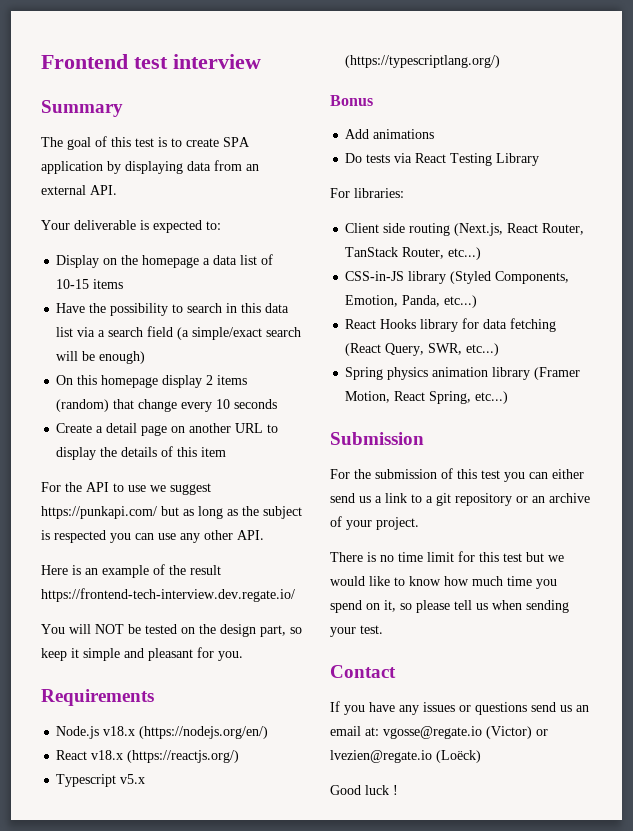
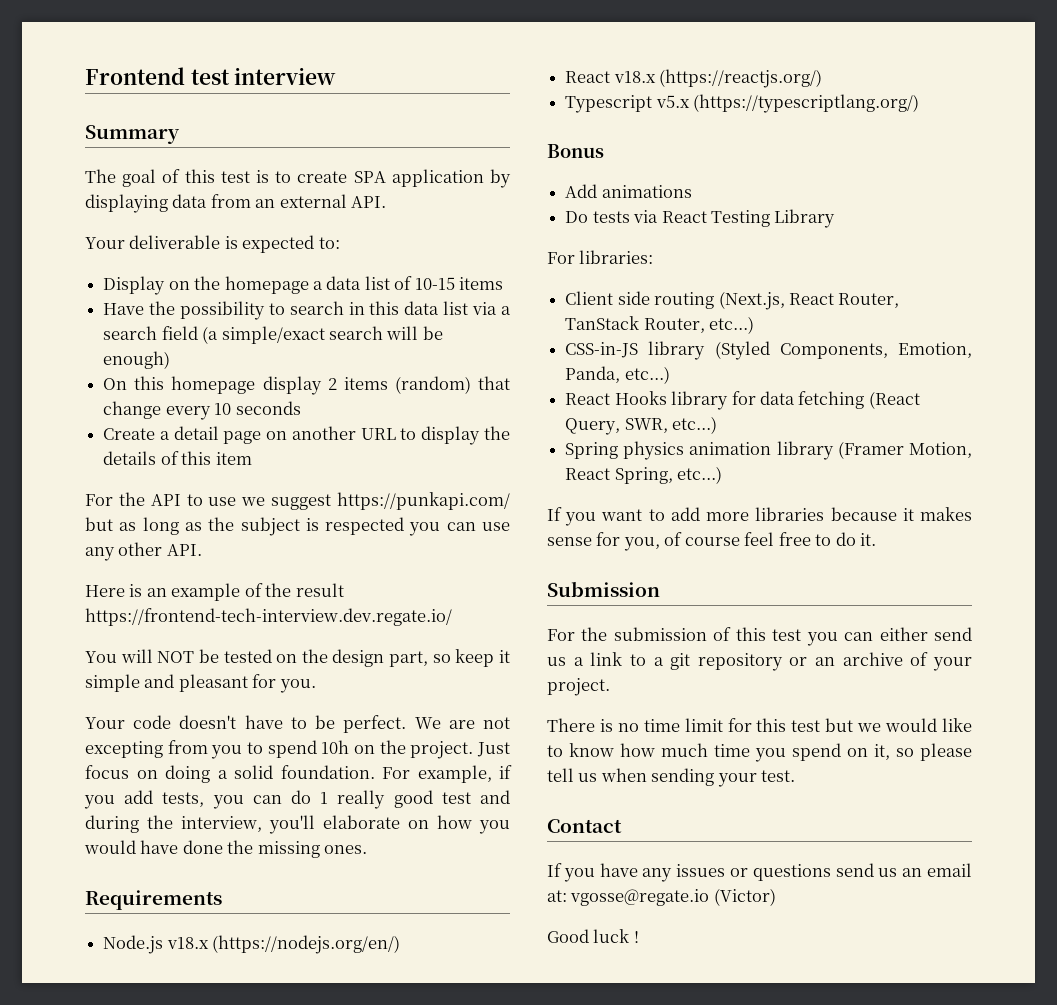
+ Your code doesn't have to be perfect. We are not excepting from you to spend 10h on the project. Just focus on doing a solid foundation. For example, if you add tests, you can do 1 really good test and during the interview, you'll elaborate on how you would have done the missing ones.
+ If you want to add more libraries because it makes sense for you, of course feel free to do it.
- If you have any issues or questions send us an email at: vgosse@regate.io (Victor) or lvezien@regate.io (Loëck)
+ If you have any issues or questions send us an email at: vgosse@regate.io (Victor)

